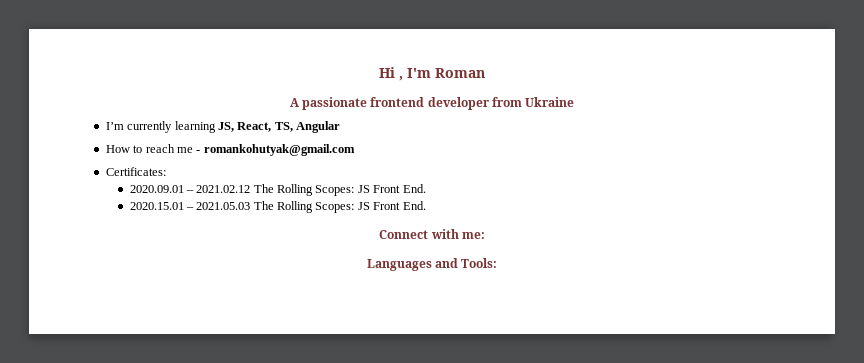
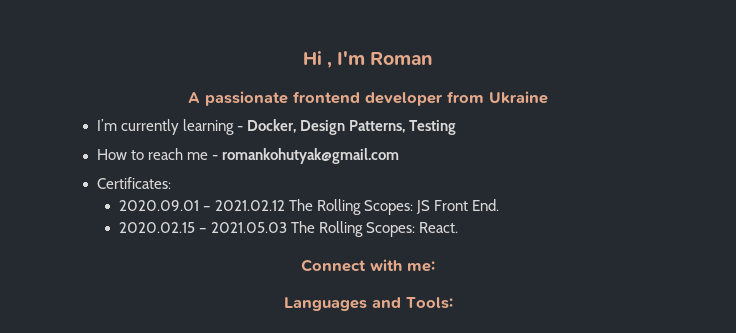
- I’m currently learning JS, React, TS, Angular
+ I’m currently learning - Docker, Design Patterns, Testing
- 2020.15.01 – 2021.05.03 The Rolling Scopes: JS Front End.
+ 2020.02.15 – 2021.05.03 The Rolling Scopes: React.

